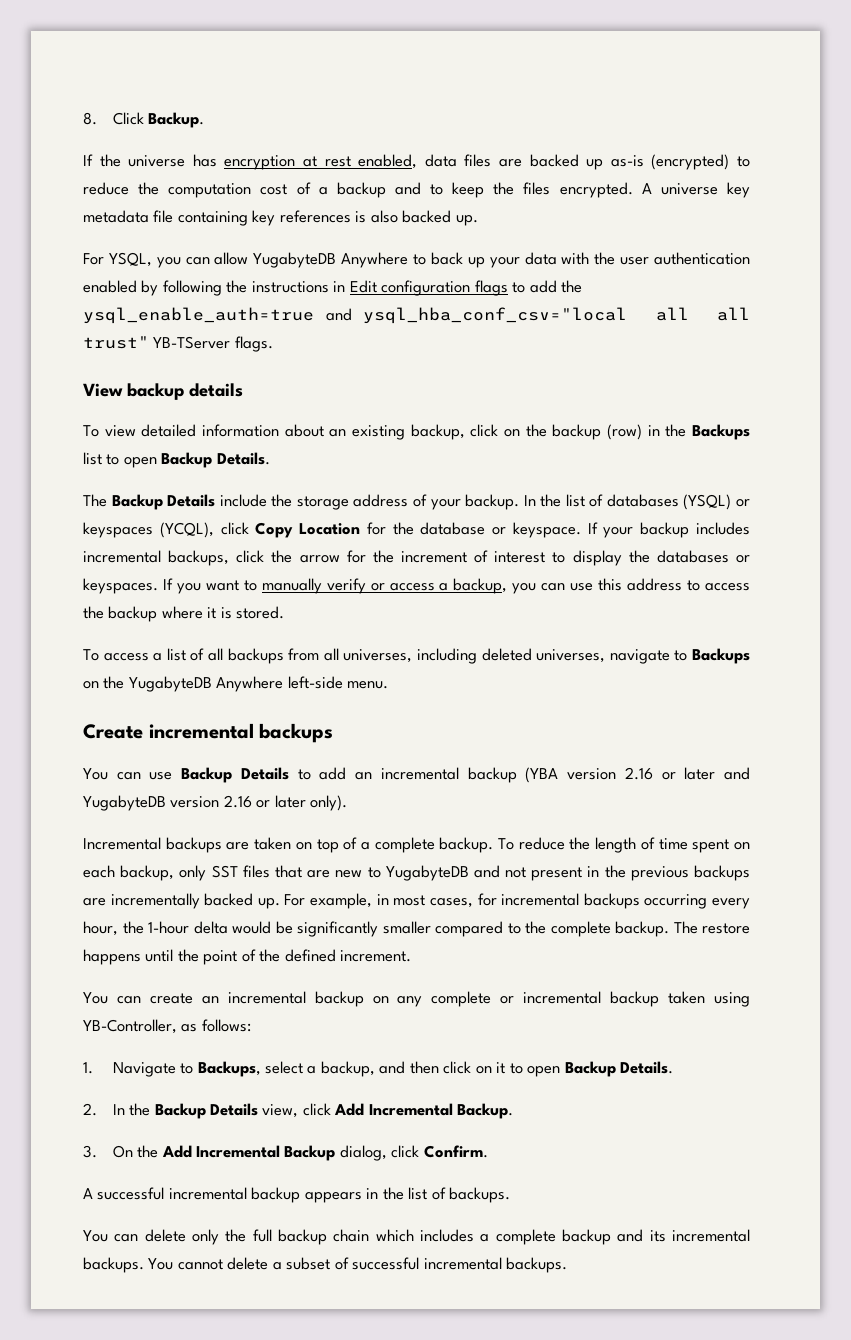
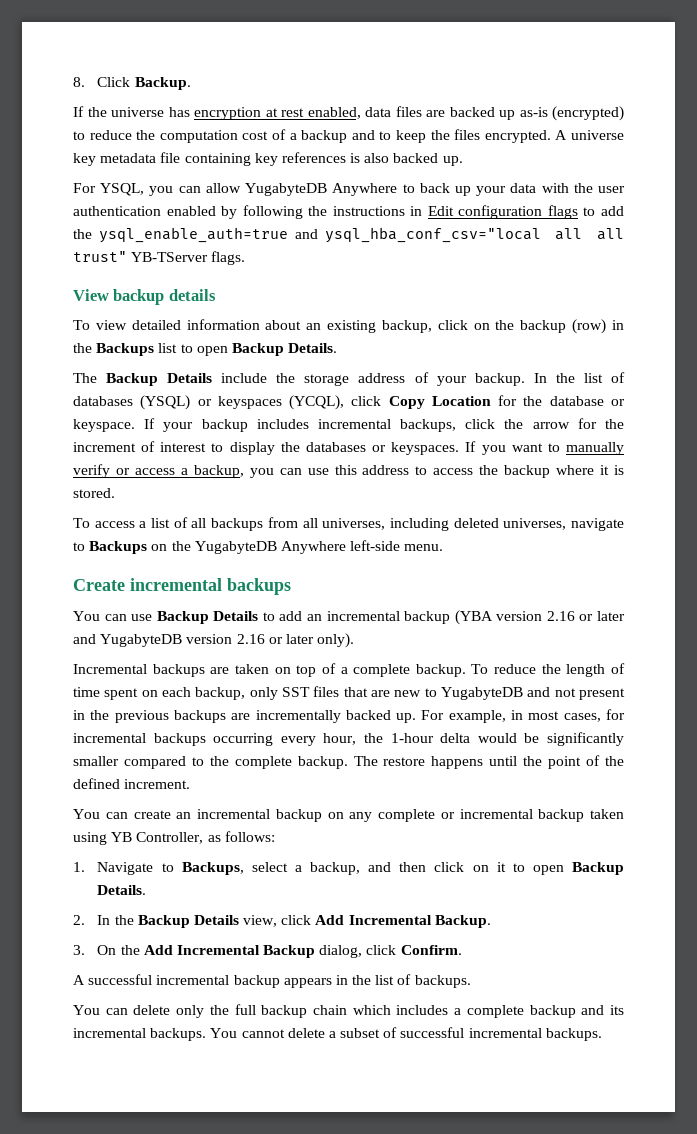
- You can create an incremental backup on any complete or incremental backup taken using YB-Controller, as follows:
+ You can create an incremental backup on any complete or incremental backup taken using YB Controller, as follows:

